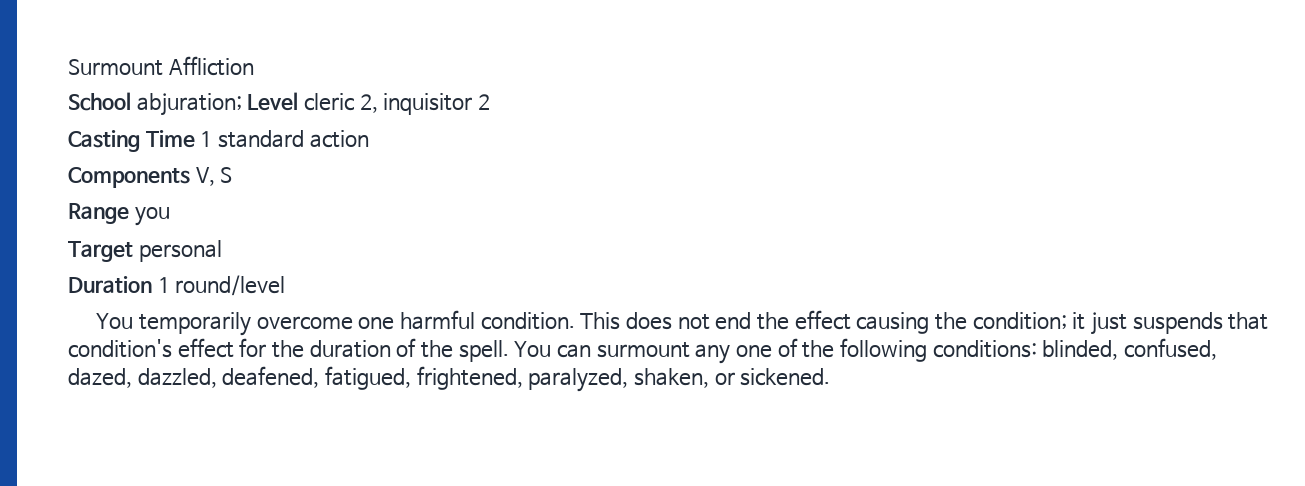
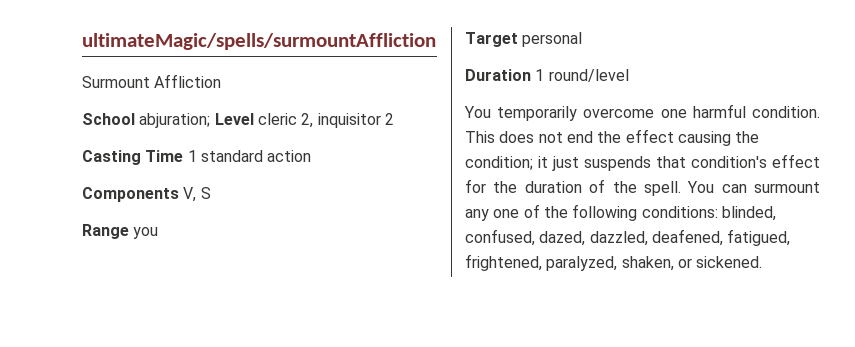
+ ultimateMagic/spells/surmountAffliction

